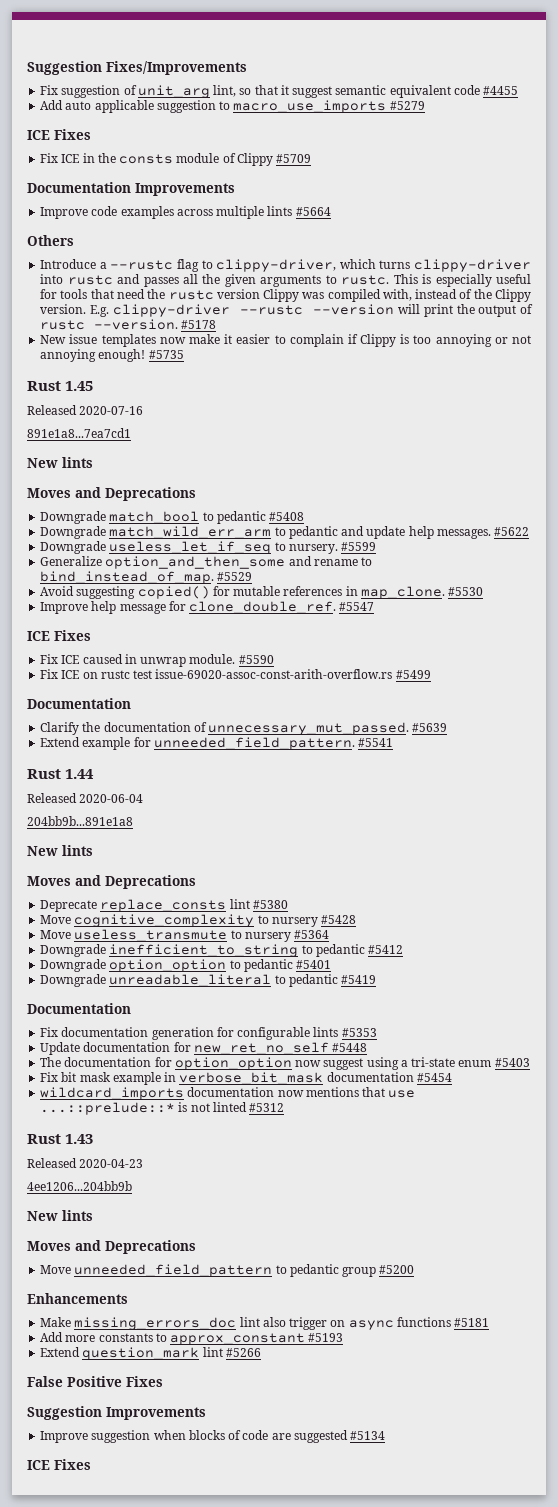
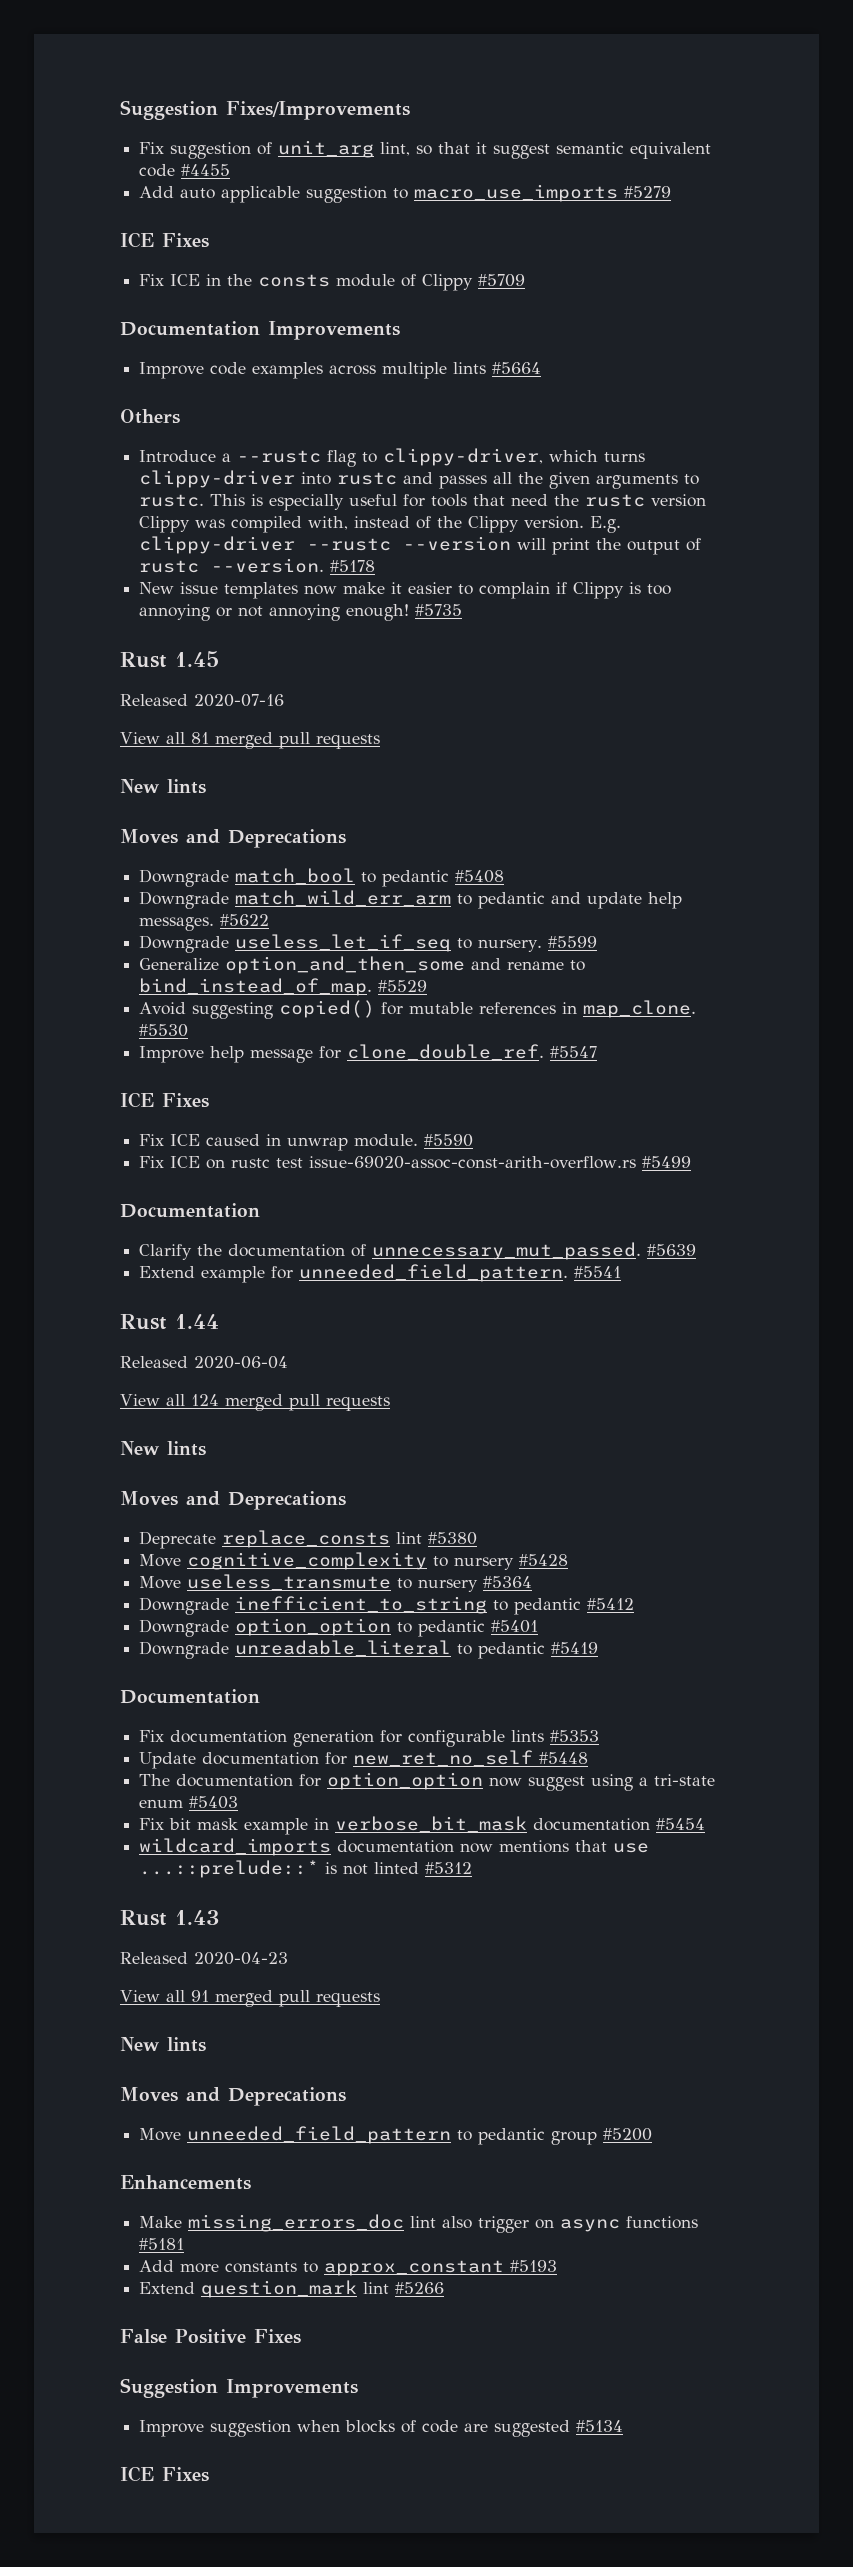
- 891e1a8...7ea7cd1
+ View all 81 merged pull requests
- 204bb9b...891e1a8
+ View all 124 merged pull requests
- 4ee1206...204bb9b
+ View all 91 merged pull requests

